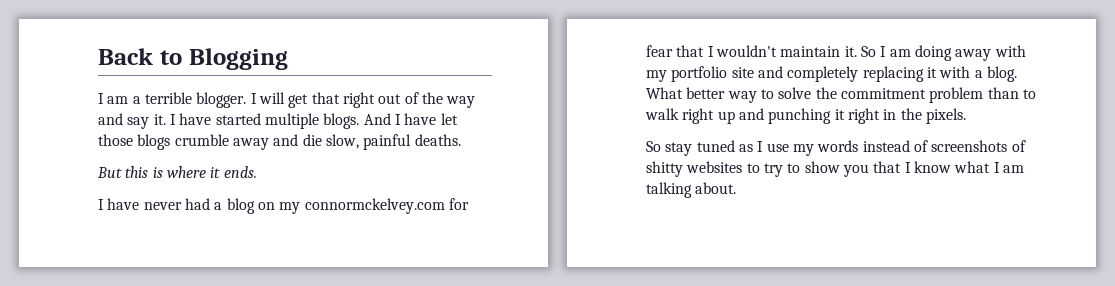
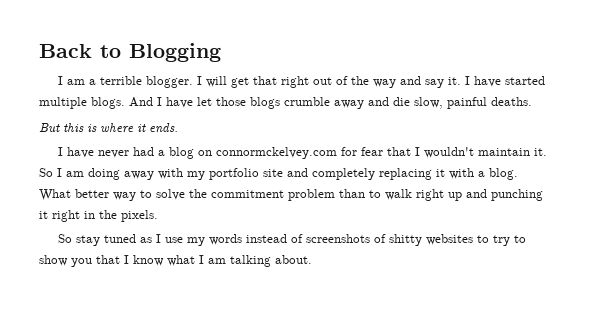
- I have never had a blog on my connormckelvey.com for fear that I wouldn't maintain it.
+ I have never had a blog on connormckelvey.com for fear that I wouldn't maintain it.

